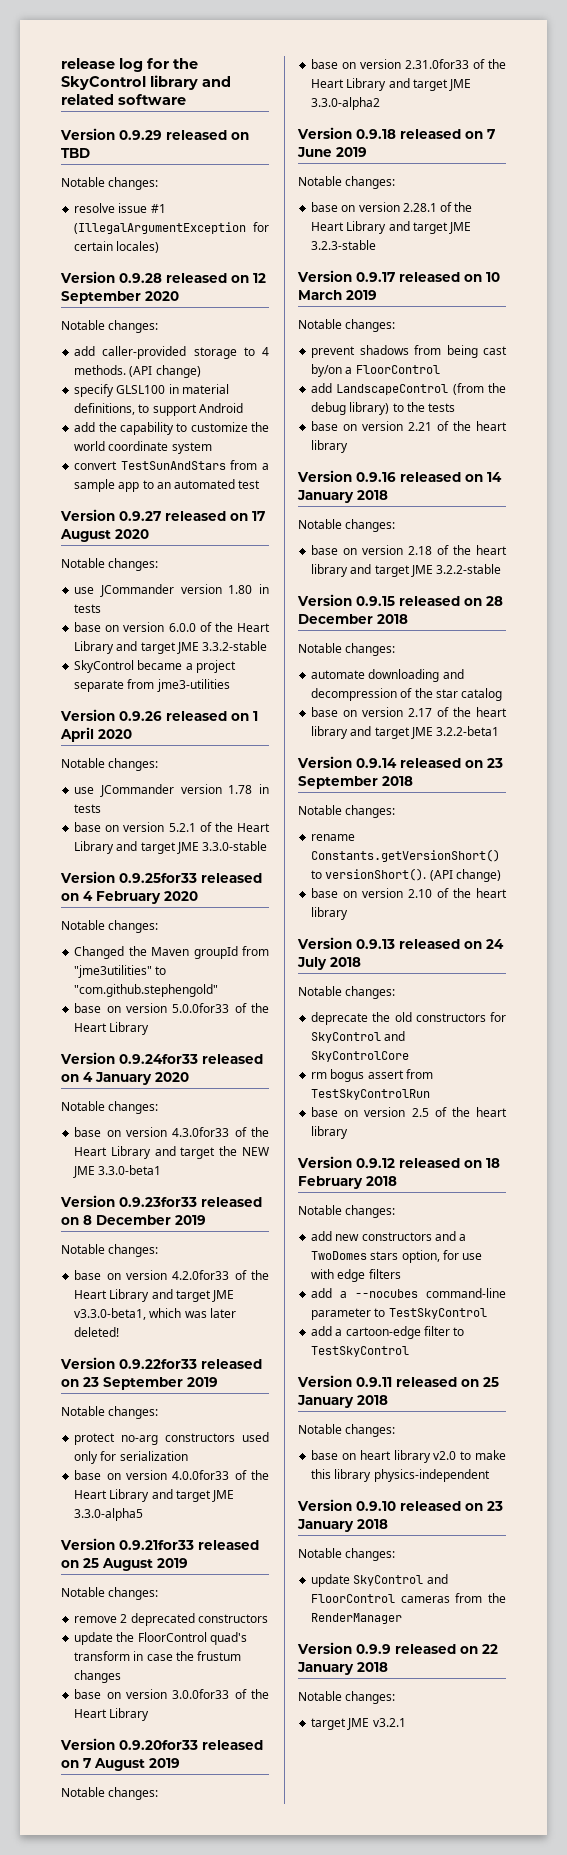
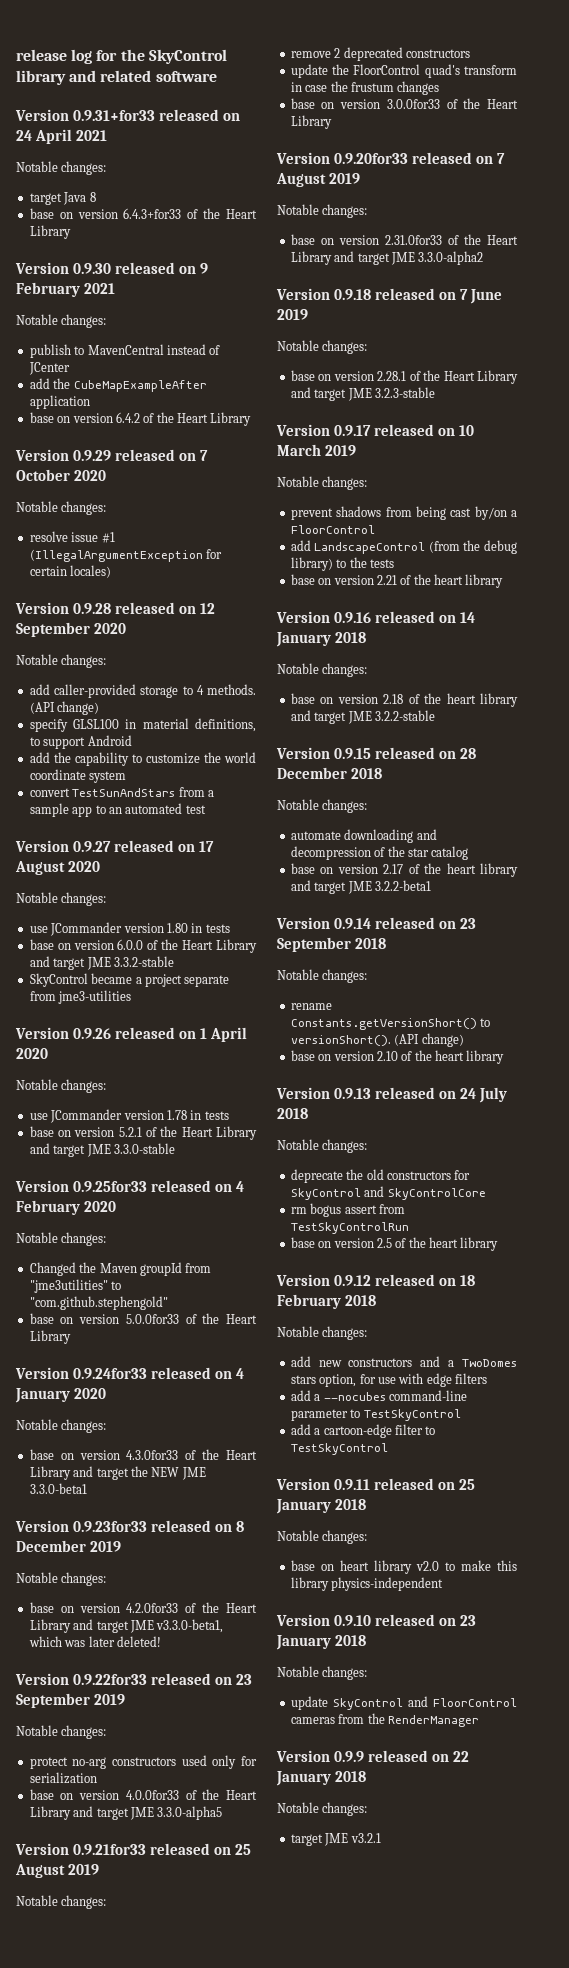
+ Version 0.9.31+for33 released on 24 April 2021
+ Notable changes:
+ target Java 8
+ base on version 6.4.3+for33 of the Heart Library
+ Version 0.9.30 released on 9 February 2021
+ Notable changes:
+ publish to MavenCentral instead of JCenter
+ add the CubeMapExampleAfter application
+ base on version 6.4.2 of the Heart Library
- Version 0.9.29 released on TBD
+ Version 0.9.29 released on 7 October 2020

